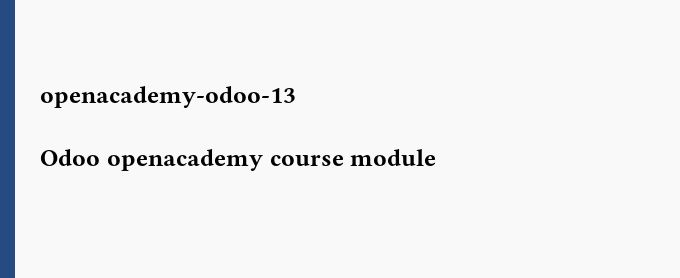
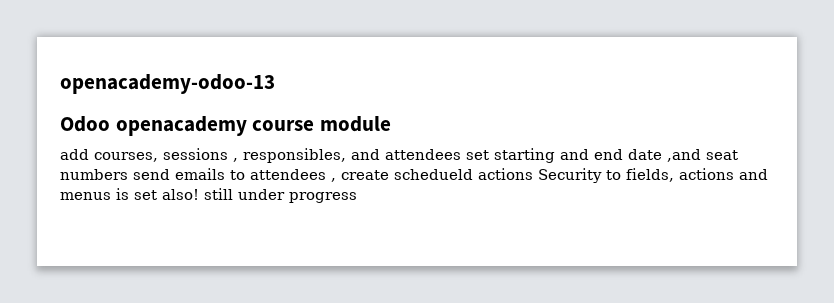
+ add courses, sessions , responsibles, and attendees set starting and end date ,and seat numbers send emails to attendees , create schedueld actions Security to fields, actions and menus is set also! still under progress

